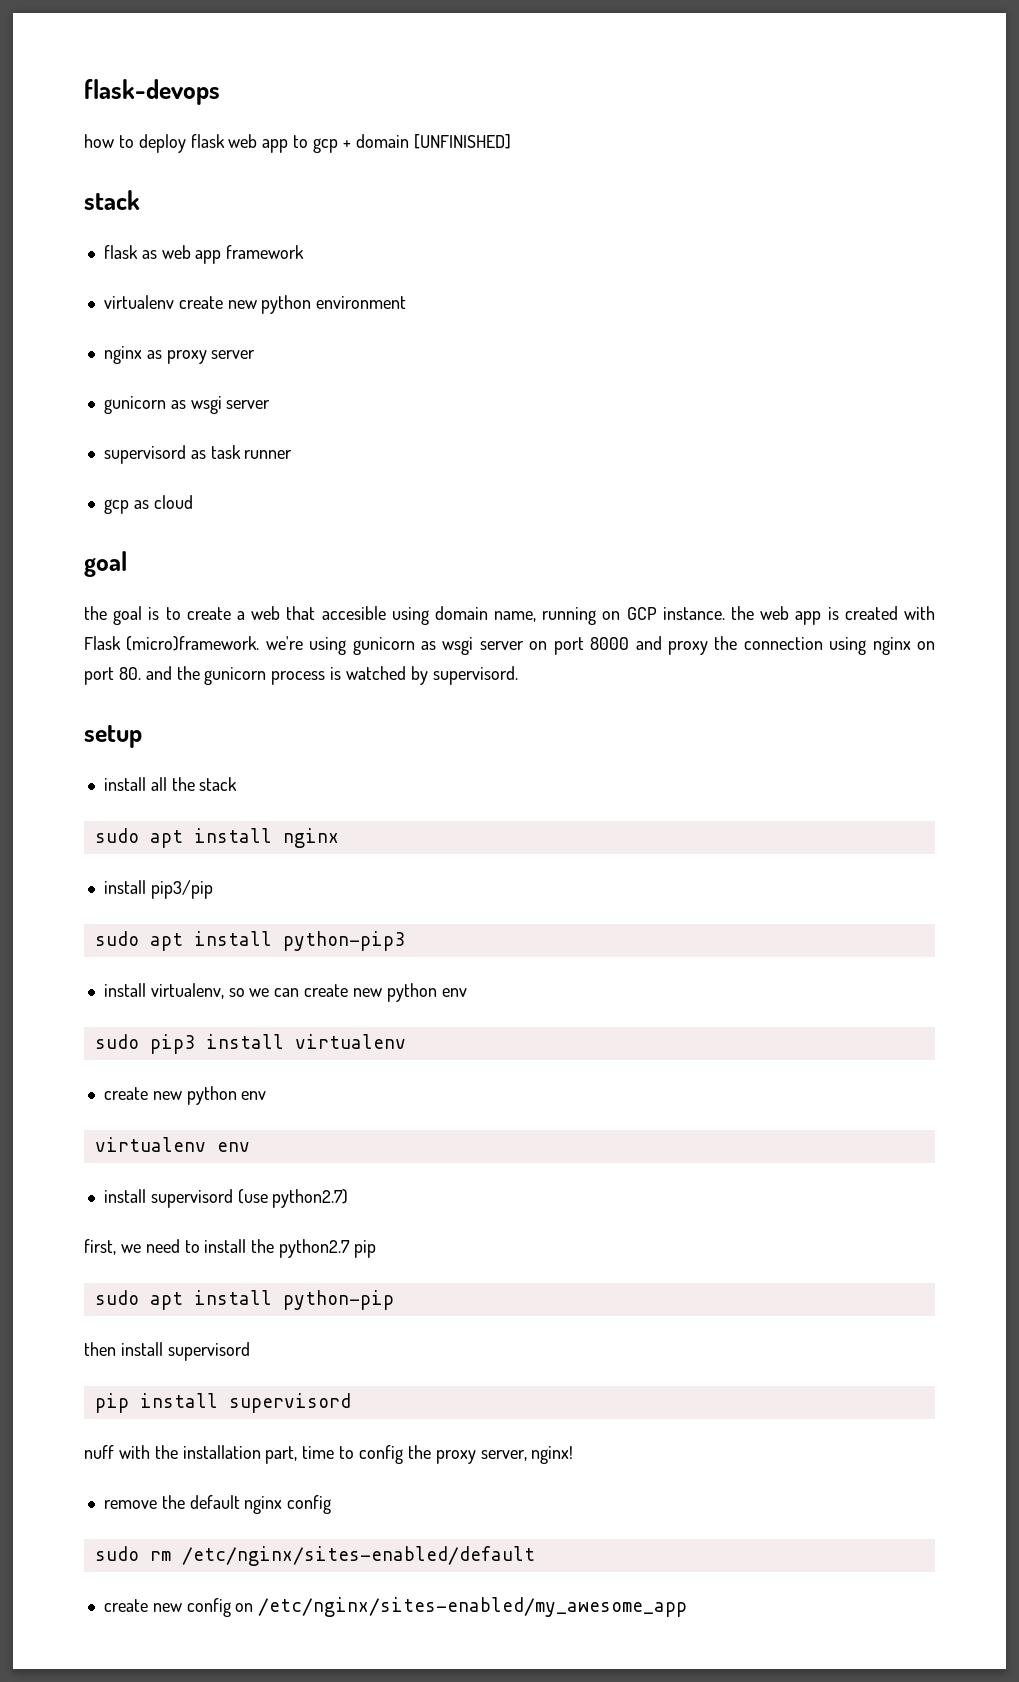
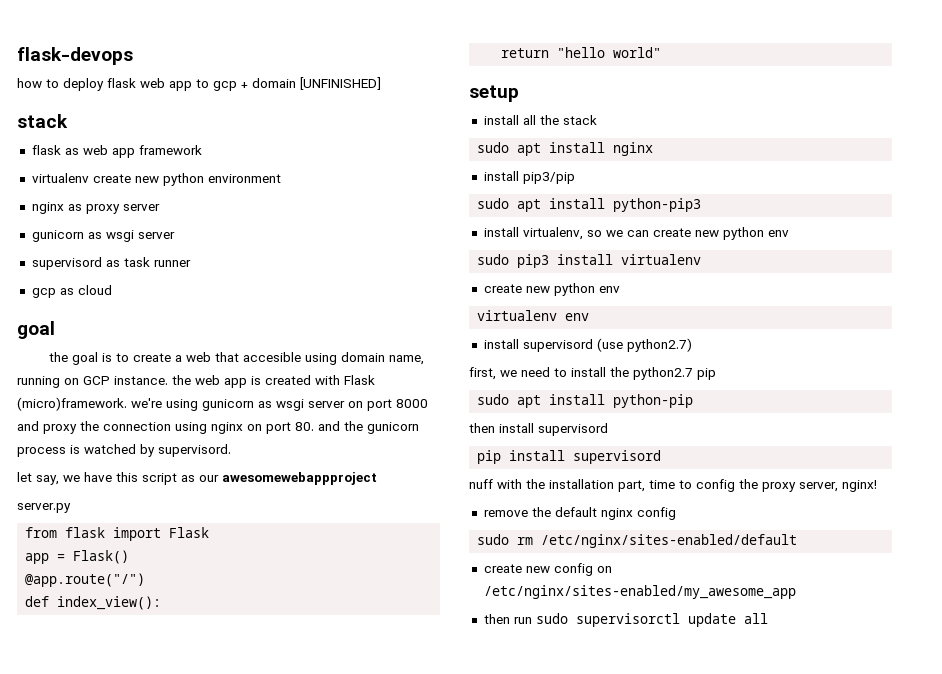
+ let say, we have this script as our awesomewebappproject
+ server.py
+ from flask import Flask
+ app = Flask()
+ @app.route("/")
+ def index_view():
+ return "hello world"
+ then run sudo supervisorctl update all

